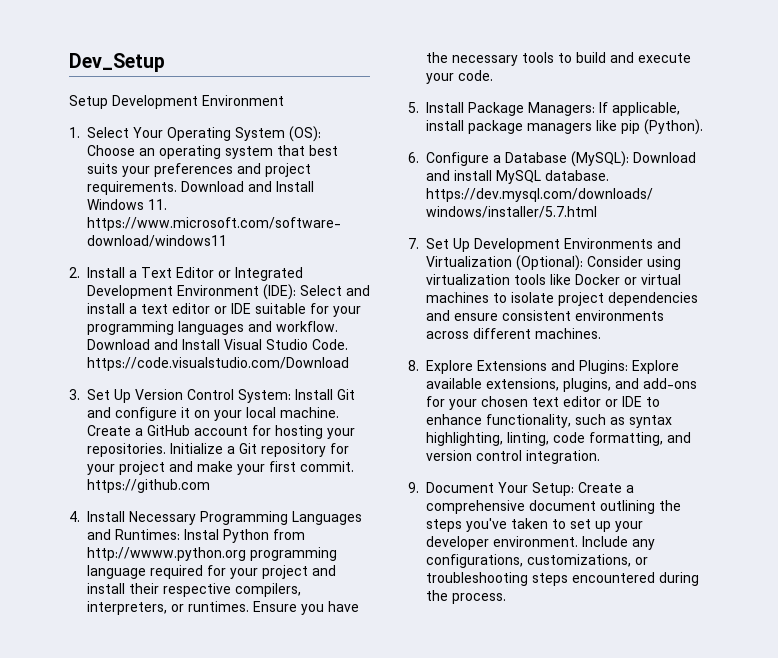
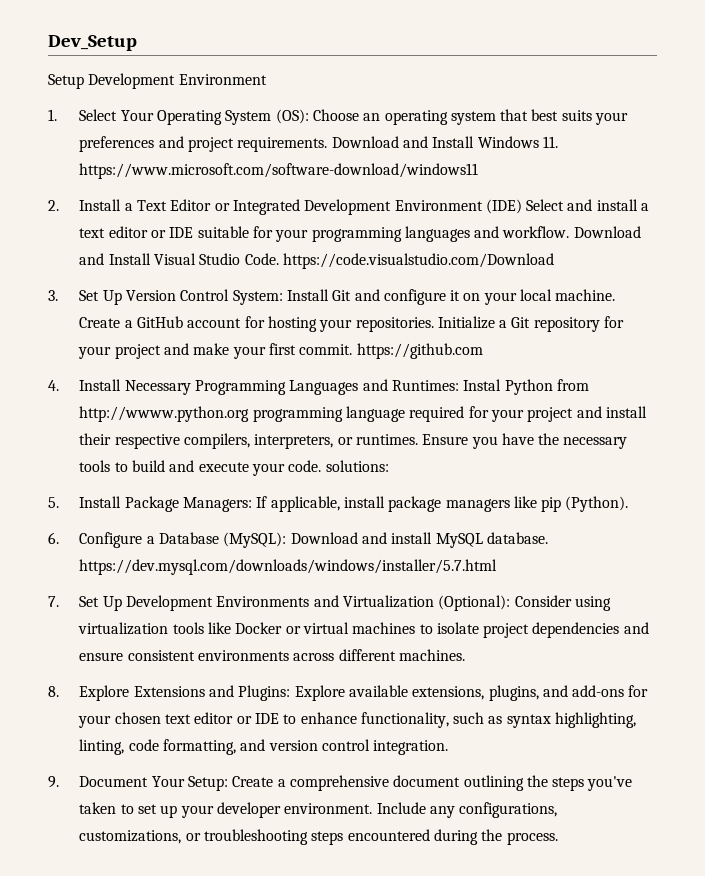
- 2. Install a Text Editor or Integrated Development Environment (IDE): Select and install a text editor or IDE suitable for your programming languages and workflow.
+ 2. Install a Text Editor or Integrated Development Environment (IDE) Select and install a text editor or IDE suitable for your programming languages and workflow.
- Ensure you have the necessary tools to build and execute your code.
+ Ensure you have the necessary tools to build and execute your code. solutions:

